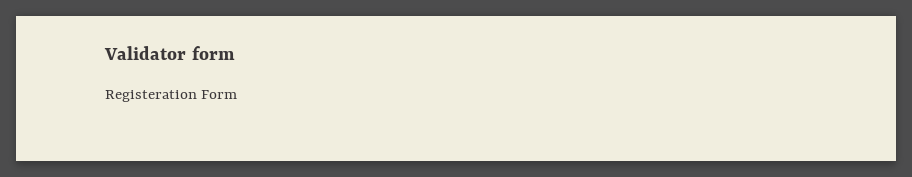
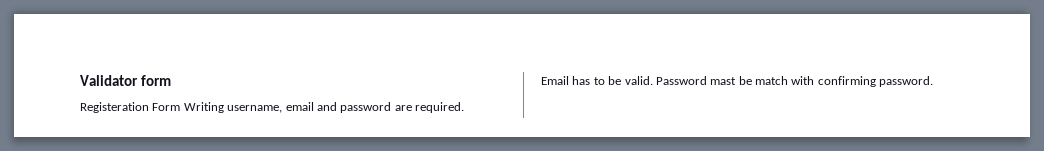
- Registeration Form
+ Registeration Form Writing username, email and password are required.
+ Email has to be valid. Password mast be match with confirming password.

